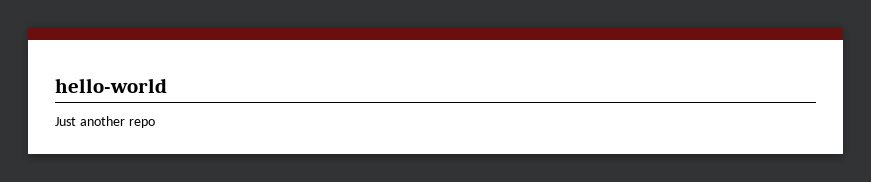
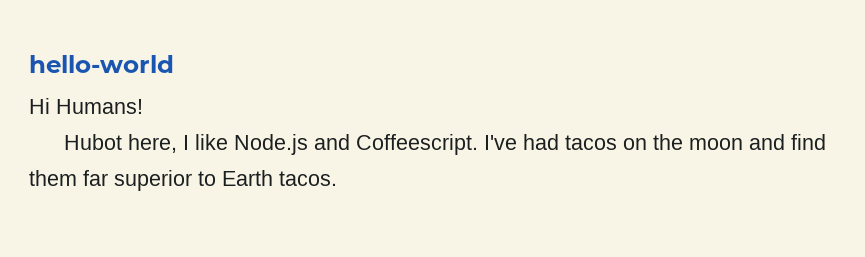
- Just another repo
+ Hi Humans!
+ Hubot here, I like Node.js and Coffeescript. I've had tacos on the moon and find them far superior to Earth tacos.

